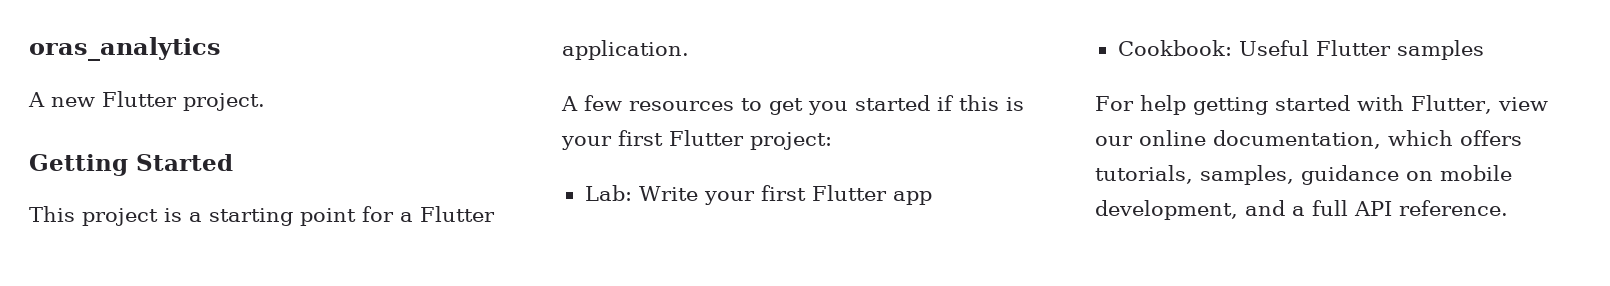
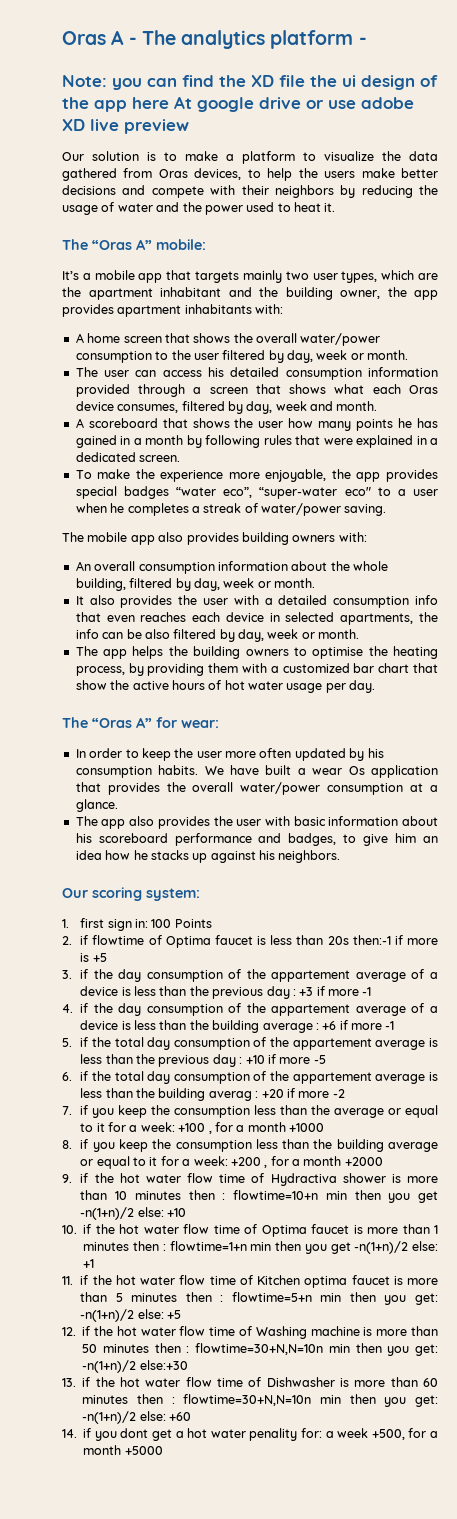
- oras_analytics
- A new Flutter project.
- Getting Started
- This project is a starting point for a Flutter application.
- A few resources to get you started if this is your first Flutter project:
- Lab: Write your first Flutter app
- Cookbook: Useful Flutter samples
- For help getting started with Flutter, view our online documentation, which offers tutorials, samples, guidance on mobile development, and a full API reference.
+ Oras A - The analytics platform -
+ Note: you can find the XD file the ui design of the app here At google drive or use adobe XD live preview
+ Our solution is to make a platform to visualize the data gathered from Oras devices, to help the users make better decisions and compete with their neighbors by reducing the usage of water and the power used to heat it.
+ The “Oras A” mobile:
+ It’s a mobile app that targets mainly two user types, which are the apartment inhabitant and the building owner, the app provides apartment inhabitants with:
+ A home screen that shows the overall water/power consumption to the user filtered by day, week or month.
+ The user can access his detailed consumption information provided through a screen that shows what each Oras device consumes, filtered by day, week and month.
+ A scoreboard that shows the user how many points he has gained in a month by following rules that were explained in a dedicated screen.
+ To make the experience more enjoyable, the app provides special badges “water eco”, “super-water eco" to a user when he completes a streak of water/power saving.
+ The mobile app also provides building owners with:
+ An overall consumption information about the whole building, filtered by day, week or month.
+ It also provides the user with a detailed consumption info that even reaches each device in selected apartments, the info can be also filtered by day, week or month.
+ The app helps the building owners to optimise the heating process, by providing them with a customized bar chart that show the active hours of hot water usage per day.
+ The “Oras A” for wear:
+ In order to keep the user more often updated by his consumption habits. We have built a wear Os application that provides the overall water/power consumption at a glance.
+ The app also provides the user with basic information about his scoreboard performance and badges, to give him an idea how he stacks up against his neighbors.
+ Our scoring system:
+ 1. first sign in: 100 Points
+ 2. if flowtime of Optima faucet is less than 20s then:-1 if more is +5
+ 3. if the day consumption of the appartement average of a device is less than the previous day : +3 if more -1
+ 4. if the day consumption of the appartement average of a device is less than the building average : +6 if more -1
+ 5. if the total day consumption of the appartement average is less than the previous day : +10 if more -5
+ 6. if the total day consumption of the appartement average is less than the building averag : +20 if more -2
+ 7. if you keep the consumption less than the average or equal to it for a week: +100 , for a month +1000
+ 8. if you keep the consumption less than the building average or equal to it for a week: +200 , for a month +2000
+ 9. if the hot water flow time of Hydractiva shower is more than 10 minutes then : flowtime=10+n min then you get -n(1+n)/2 else: +10
+ 10. if the hot water flow time of Optima faucet is more than 1 minutes then : flowtime=1+n min then you get -n(1+n)/2 else: +1
+ 11. if the hot water flow time of Kitchen optima faucet is more than 5 minutes then : flowtime=5+n min then you get: -n(1+n)/2 else: +5
+ 12. if the hot water flow time of Washing machine is more than 50 minutes then : flowtime=30+N,N=10n min then you get: -n(1+n)/2 else:+30
+ 13. if the hot water flow time of Dishwasher is more than 60 minutes then : flowtime=30+N,N=10n min then you get: -n(1+n)/2 else: +60
+ 14. if you dont get a hot water penality for: a week +500, for a month +5000

